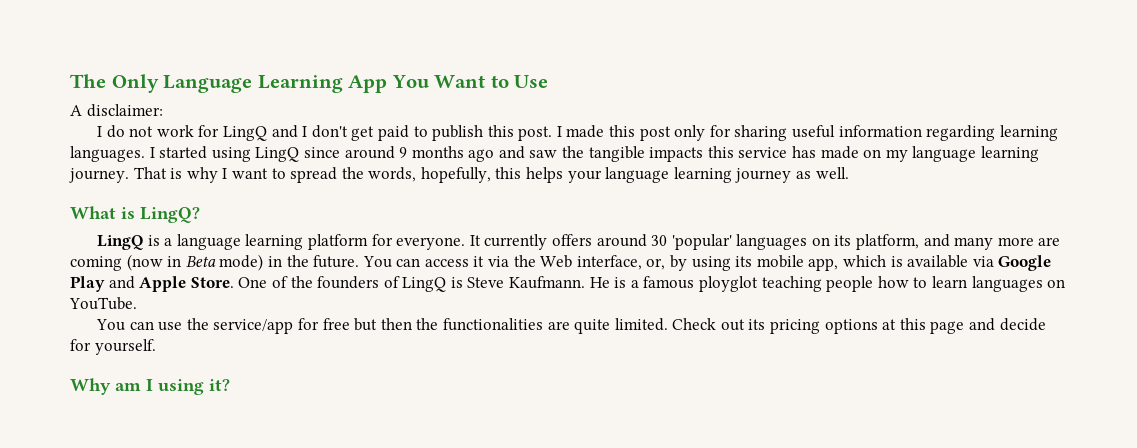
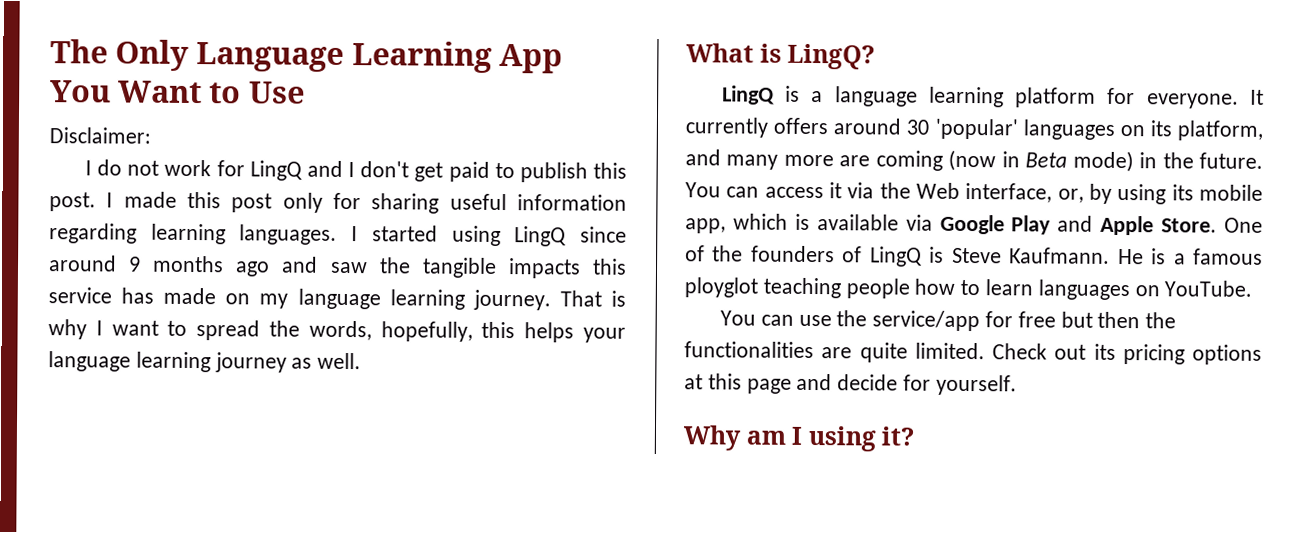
- A disclaimer:
+ Disclaimer:

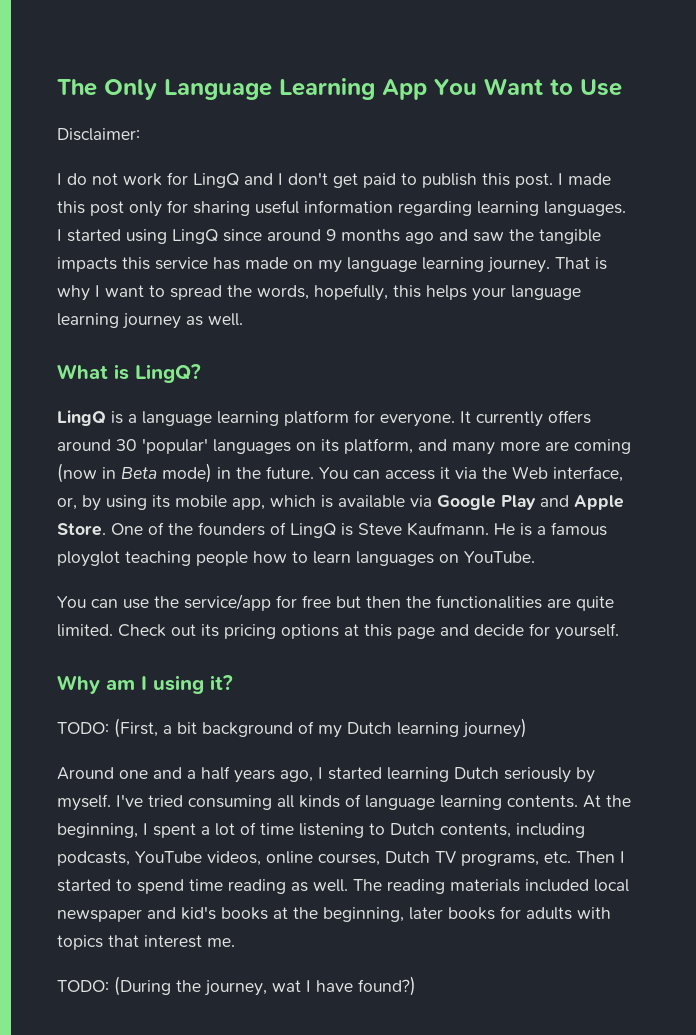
+ TODO: (First, a bit background of my Dutch learning journey)
+ Around one and a half years ago, I started learning Dutch seriously by myself. I've tried consuming all kinds of language learning contents. At the beginning, I spent a lot of time listening to Dutch contents, including podcasts, YouTube videos, online courses, Dutch TV programs, etc. Then I started to spend time reading as well. The reading materials included local newspaper and kid's books at the beginning, later books for adults with topics that interest me.
+ TODO: (During the journey, wat I have found?)

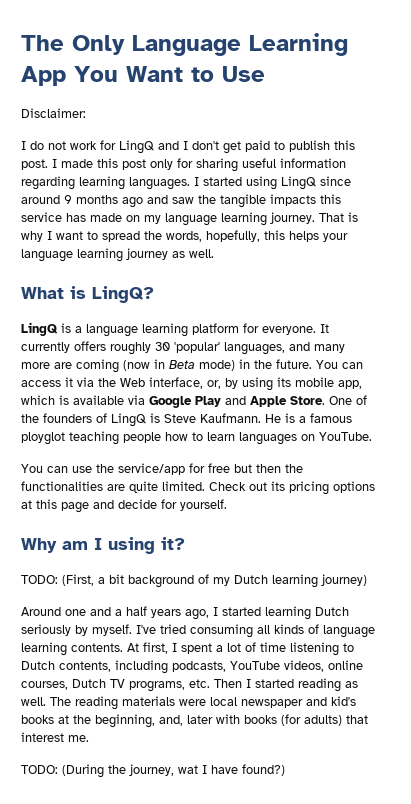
- It currently offers around 30 'popular' languages on its platform, and many more are coming (now in Beta mode) in the future.
+ It currently offers roughly 30 'popular' languages, and many more are coming (now in Beta mode) in the future.
- At the beginning, I spent a lot of time listening to Dutch contents, including podcasts, YouTube videos, online courses, Dutch TV programs, etc. Then I started to spend time reading as well.
+ At first, I spent a lot of time listening to Dutch contents, including podcasts, YouTube videos, online courses, Dutch TV programs, etc. Then I started reading as well.
- The reading materials included local newspaper and kid's books at the beginning, later books for adults with topics that interest me.
+ The reading materials were local newspaper and kid's books at the beginning, and, later with books (for adults) that interest me.

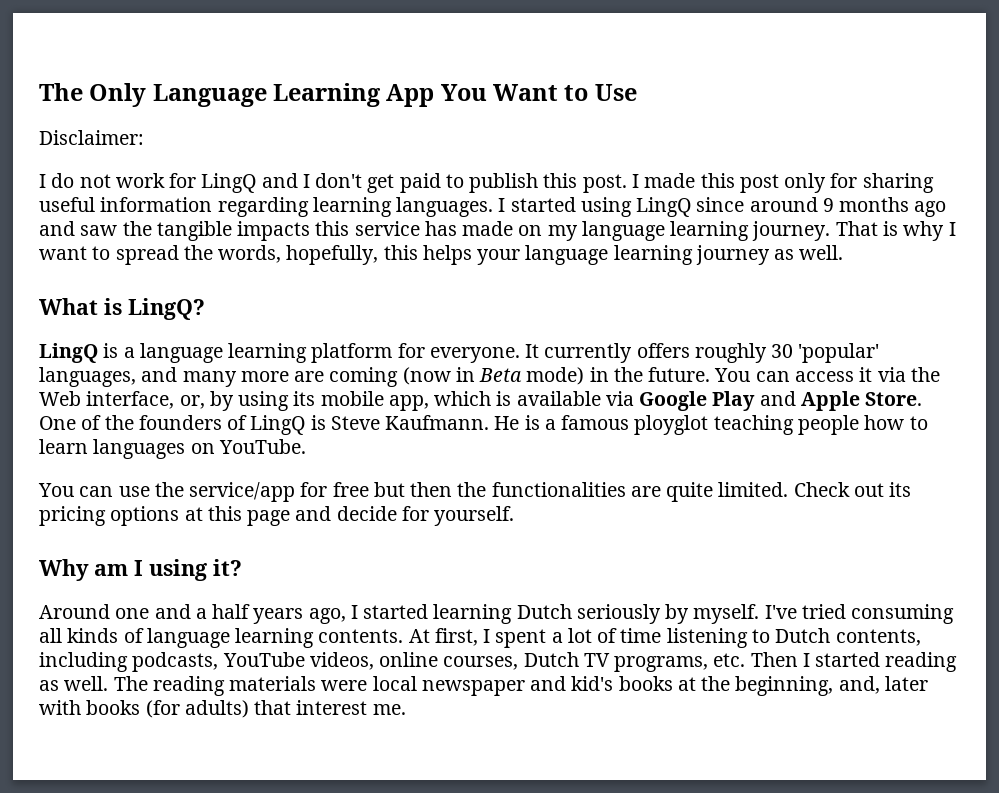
- TODO: (First, a bit background of my Dutch learning journey)
- TODO: (During the journey, wat I have found?)

